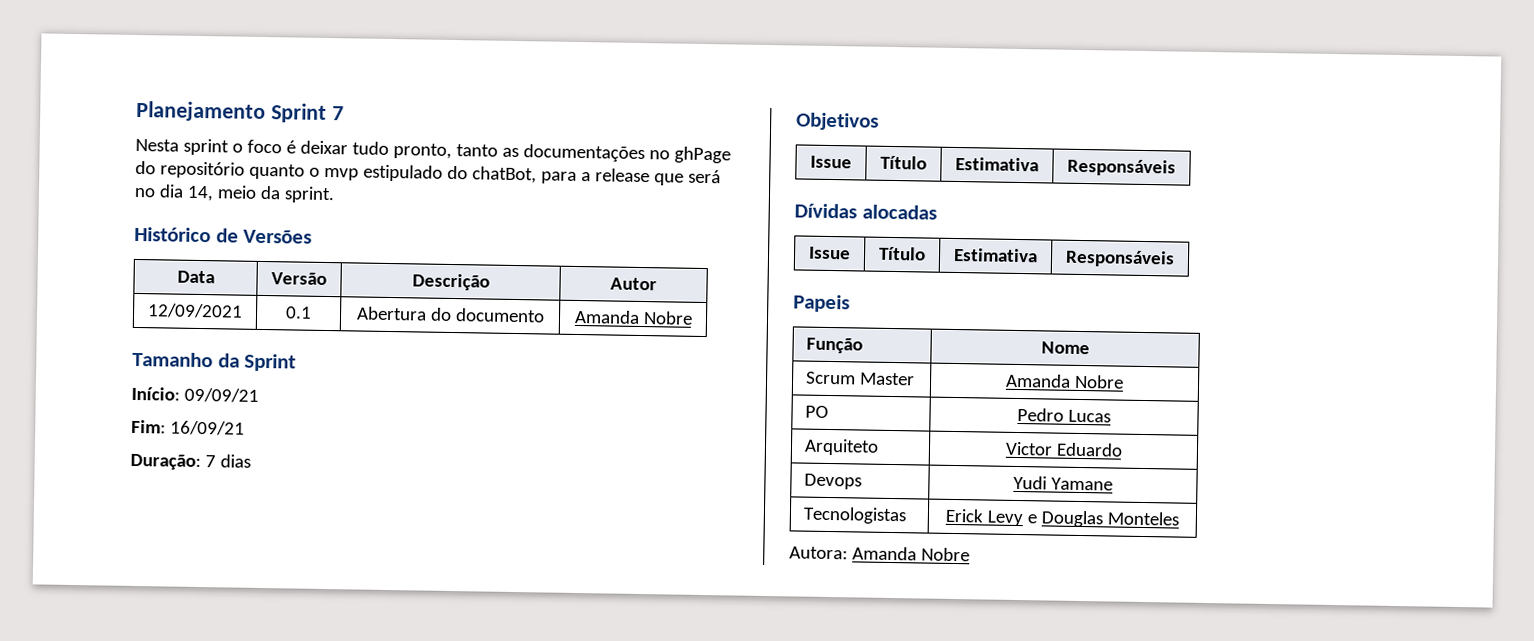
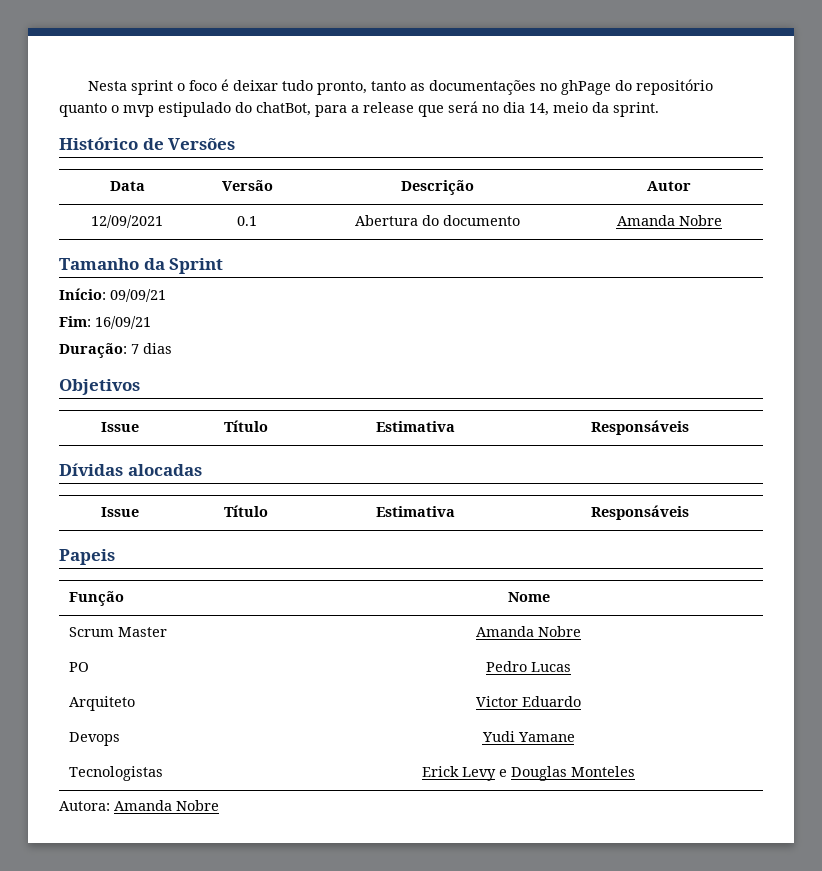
- Planejamento Sprint 7

